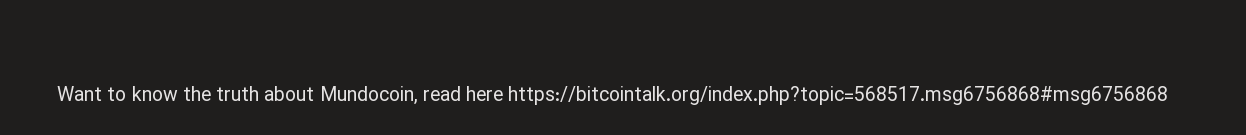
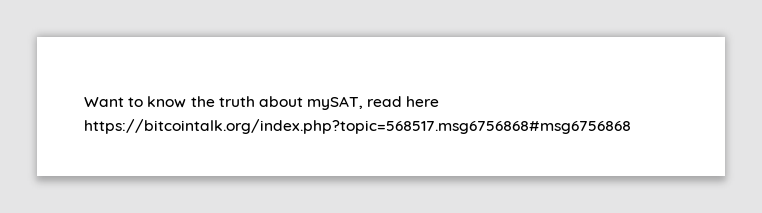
- Want to know the truth about Mundocoin, read here https://bitcointalk.org/index.php?topic=568517.msg6756868#msg6756868
+ Want to know the truth about mySAT, read here https://bitcointalk.org/index.php?topic=568517.msg6756868#msg6756868

